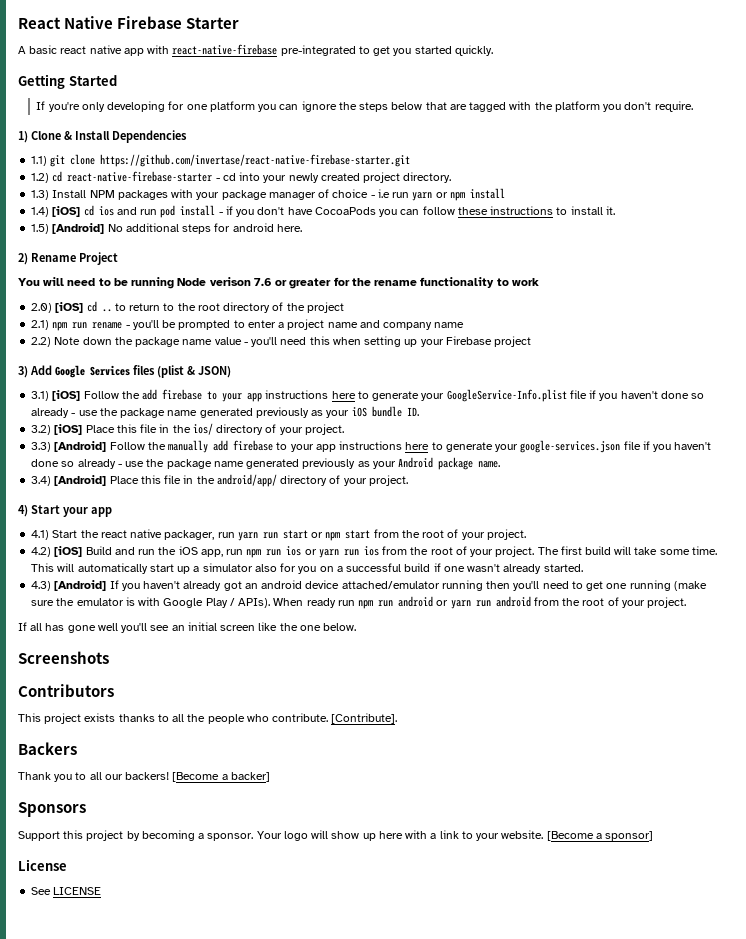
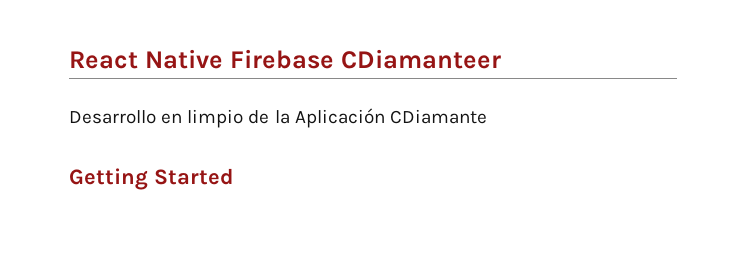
- React Native Firebase Starter
- A basic react native app with react-native-firebase pre-integrated to get you started quickly.
+ React Native Firebase CDiamanteer
+ Desarrollo en limpio de la Aplicación CDiamante
  Getting Started
- If you're only developing for one platform you can ignore the steps below that are tagged with the platform you don't require.
- 1) Clone & Install Dependencies
- 1.1) git clone https://github.com/invertase/react-native-firebase-starter.git
- 1.2) cd react-native-firebase-starter - cd into your newly created project directory.
- 1.3) Install NPM packages with your package manager of choice - i.e run yarn or npm install
- 1.4) [iOS] cd ios and run pod install - if you don't have CocoaPods you can follow these instructions to install it.
- 1.5) [Android] No additional steps for android here.
- 2) Rename Project
- You will need to be running Node verison 7.6 or greater for the rename functionality to work
- 2.0) [iOS] cd .. to return to the root directory of the project
- 2.1) npm run rename - you'll be prompted to enter a project name and company name
- 2.2) Note down the package name value - you'll need this when setting up your Firebase project
- 3) Add Google Services files (plist & JSON)
- 3.1) [iOS] Follow the add firebase to your app instructions here to generate your GoogleService-Info.plist file if you haven't done so already - use the package name generated previously as your iOS bundle ID.
- 3.2) [iOS] Place this file in the ios/ directory of your project.
- 3.3) [Android] Follow the manually add firebase to your app instructions here to generate your google-services.json file if you haven't done so already - use the package name generated previously as your Android package name.
- 3.4) [Android] Place this file in the android/app/ directory of your project.
- 4) Start your app
- 4.1) Start the react native packager, run yarn run start or npm start from the root of your project.
- 4.2) [iOS] Build and run the iOS app, run npm run ios or yarn run ios from the root of your project. The first build will take some time. This will automatically start up a simulator also for you on a successful build if one wasn't already started.
- 4.3) [Android] If you haven't already got an android device attached/emulator running then you'll need to get one running (make sure the emulator is with Google Play / APIs). When ready run npm run android or yarn run android from the root of your project.
- If all has gone well you'll see an initial screen like the one below.
- Screenshots
- Contributors
- This project exists thanks to all the people who contribute. [Contribute].
- Backers
- Thank you to all our backers! [Become a backer]
- Sponsors
- Support this project by becoming a sponsor. Your logo will show up here with a link to your website. [Become a sponsor]
- License
- See LICENSE

